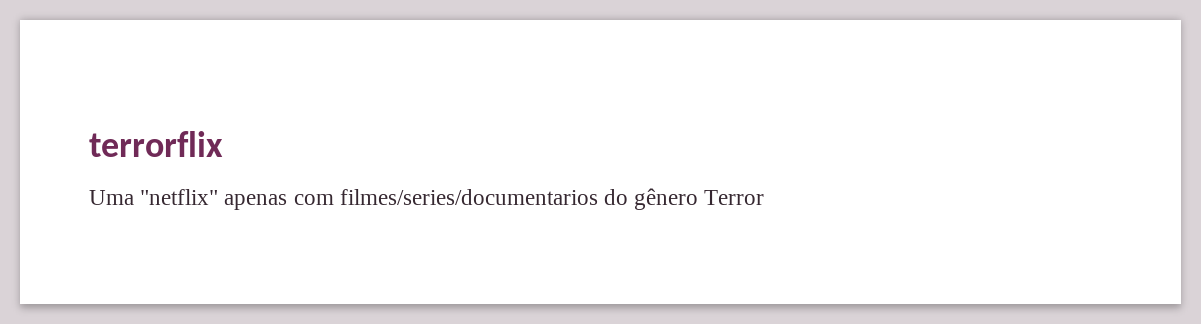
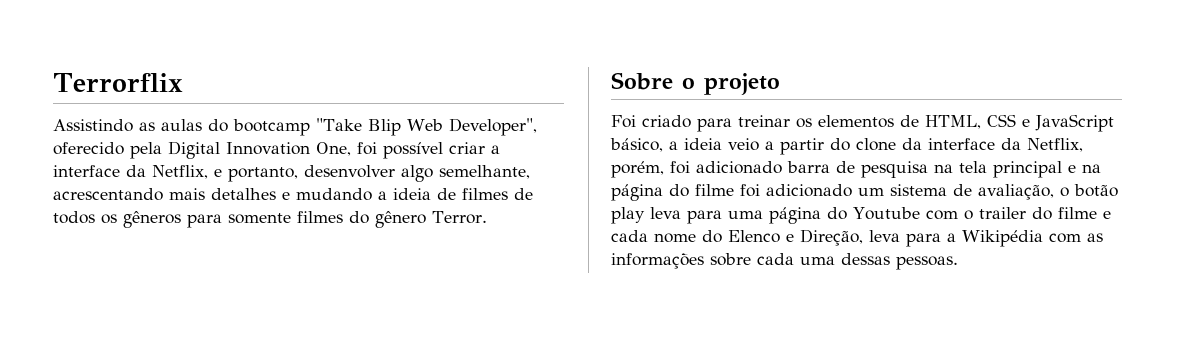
- terrorflix
- Uma "netflix" apenas com filmes/series/documentarios do gênero Terror
+ Terrorflix
+ Assistindo as aulas do bootcamp "Take Blip Web Developer", oferecido pela Digital Innovation One, foi possível criar a interface da Netflix, e portanto, desenvolver algo semelhante, acrescentando mais detalhes e mudando a ideia de filmes de todos os gêneros para somente filmes do gênero Terror.
+ Sobre o projeto
+ Foi criado para treinar os elementos de HTML, CSS e JavaScript básico, a ideia veio a partir do clone da interface da Netflix, porém, foi adicionado barra de pesquisa na tela principal e na página do filme foi adicionado um sistema de avaliação, o botão play leva para uma página do Youtube com o trailer do filme e cada nome do Elenco e Direção, leva para a Wikipédia com as informações sobre cada uma dessas pessoas.

